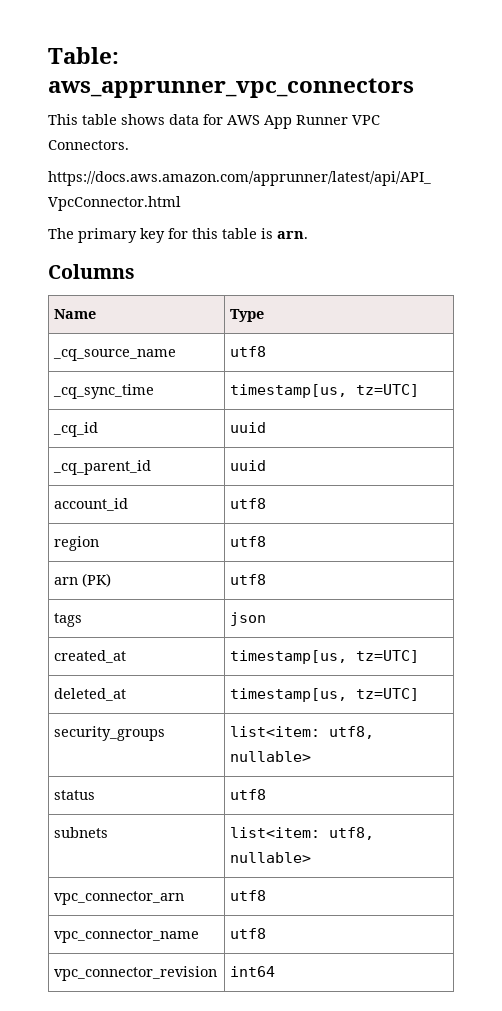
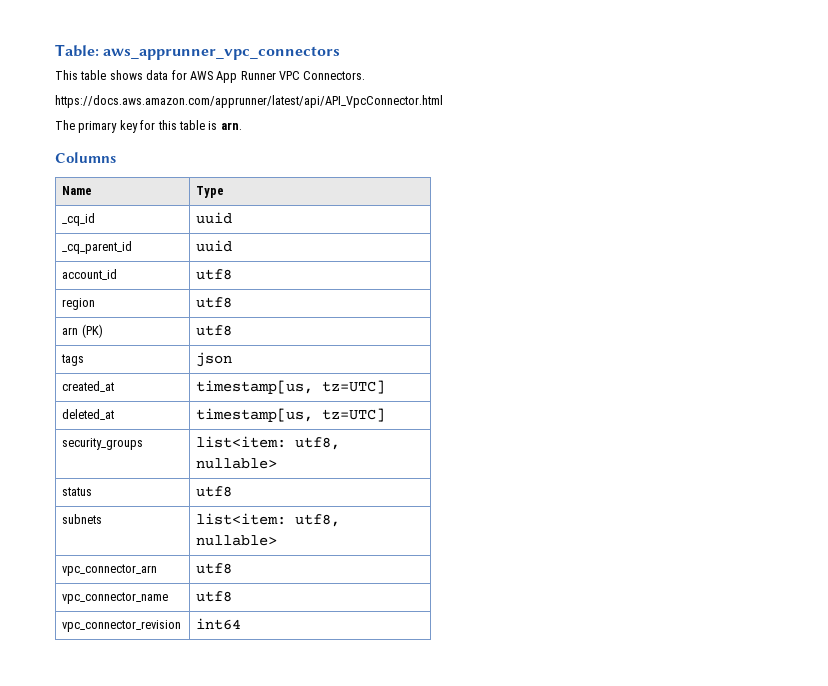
- _cq_source_name | utf8
- _cq_sync_time | timestamp[us, tz=UTC]

